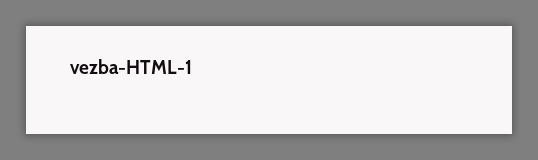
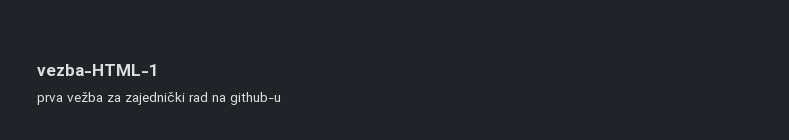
+ prva vežba za zajednički rad na github-u

